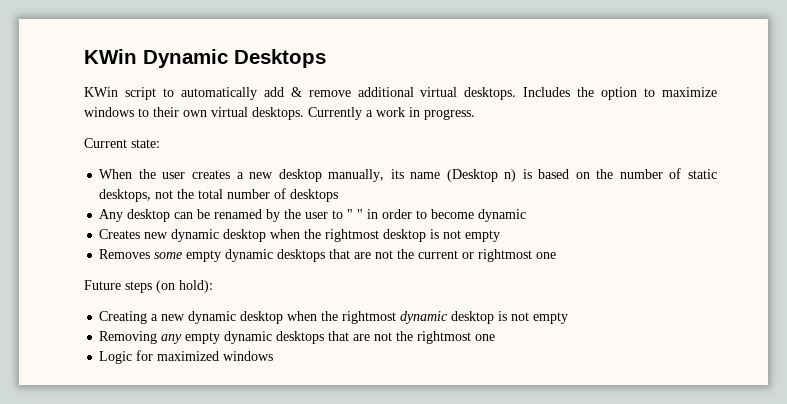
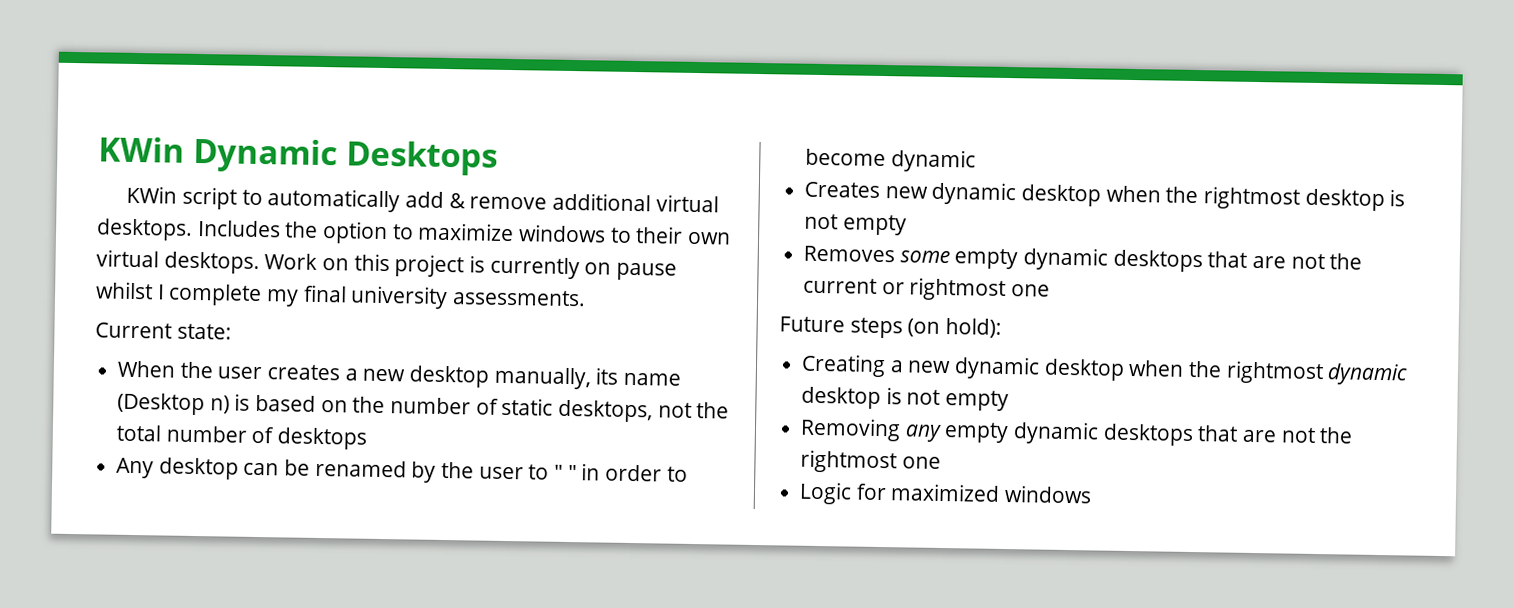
- Currently a work in progress.
+ Work on this project is currently on pause whilst I complete my final university assessments.

